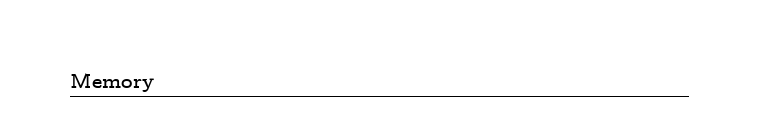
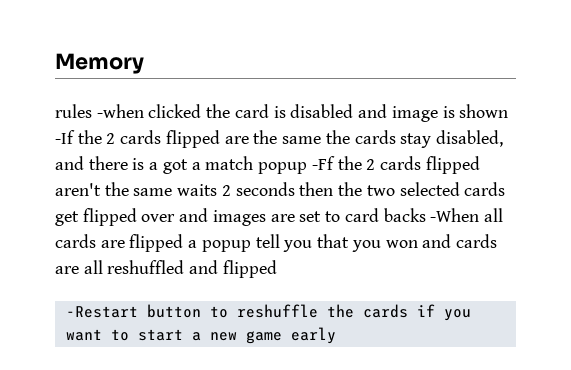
+ rules -when clicked the card is disabled and image is shown -If the 2 cards flipped are the same the cards stay disabled, and there is a got a match popup -Ff the 2 cards flipped aren't the same waits 2 seconds then the two selected cards get flipped over and images are set to card backs -When all cards are flipped a popup tell you that you won and cards are all reshuffled and flipped
+ -Restart button to reshuffle the cards if you want to start a new game early

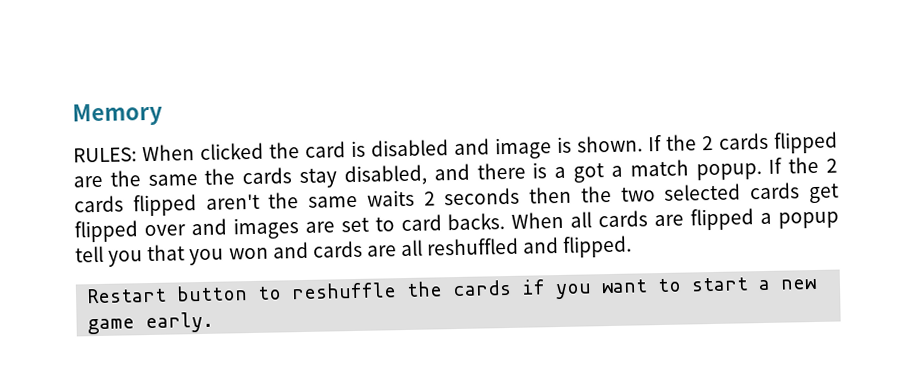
- rules -when clicked the card is disabled and image is shown -If the 2 cards flipped are the same the cards stay disabled, and there is a got a match popup -Ff the 2 cards flipped aren't the same waits 2 seconds then the two selected cards get flipped over and images are set to card backs -When all cards are flipped a popup tell you that you won and cards are all reshuffled and flipped
- -Restart button to reshuffle the cards if you want to start a new game early
+ RULES: When clicked the card is disabled and image is shown. If the 2 cards flipped are the same the cards stay disabled, and there is a got a match popup. If the 2 cards flipped aren't the same waits 2 seconds then the two selected cards get flipped over and images are set to card backs. When all cards are flipped a popup tell you that you won and cards are all reshuffled and flipped.
+ Restart button to reshuffle the cards if you want to start a new game early.

